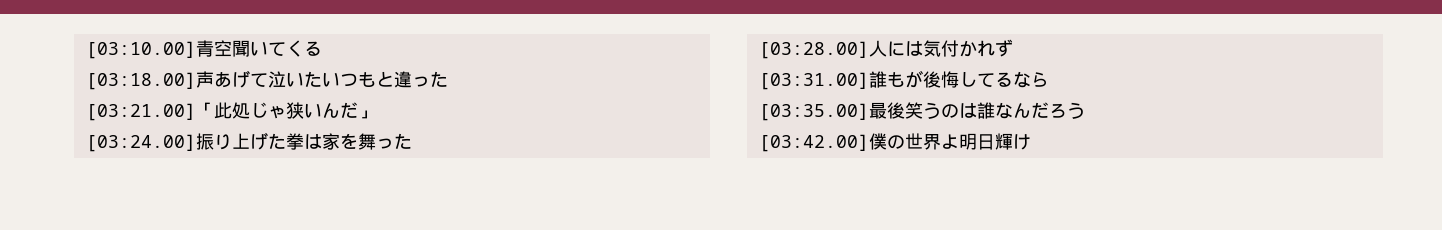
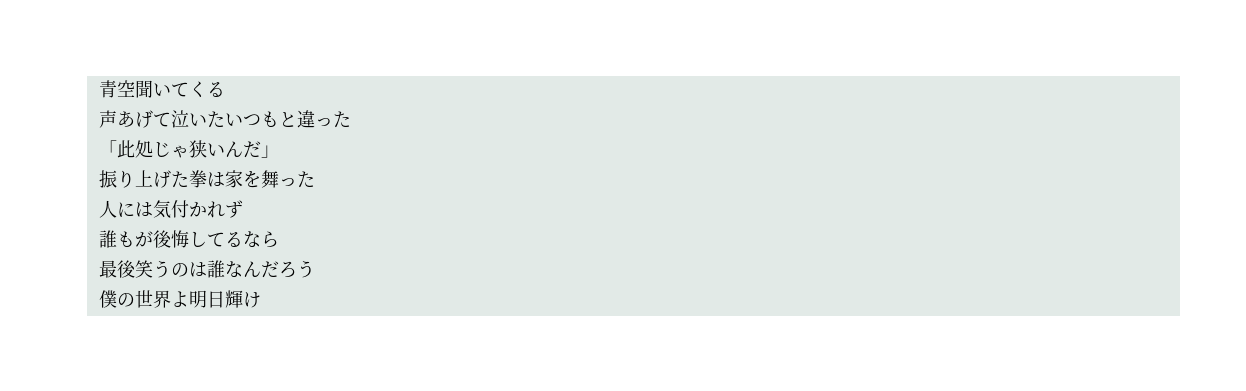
- [03:10.00]青空聞いてくる
+ 青空聞いてくる
- [03:18.00]声あげて泣いたいつもと違った
+ 声あげて泣いたいつもと違った
- [03:21.00]「此処じゃ狭いんだ」
+ 「此処じゃ狭いんだ」
- [03:24.00]振り上げた拳は家を舞った
+ 振り上げた拳は家を舞った
- [03:28.00]人には気付かれず
+ 人には気付かれず
- [03:31.00]誰もが後悔してるなら
+ 誰もが後悔してるなら
- [03:35.00]最後笑うのは誰なんだろう
+ 最後笑うのは誰なんだろう
- [03:42.00]僕の世界よ明日輝け
+ 僕の世界よ明日輝け

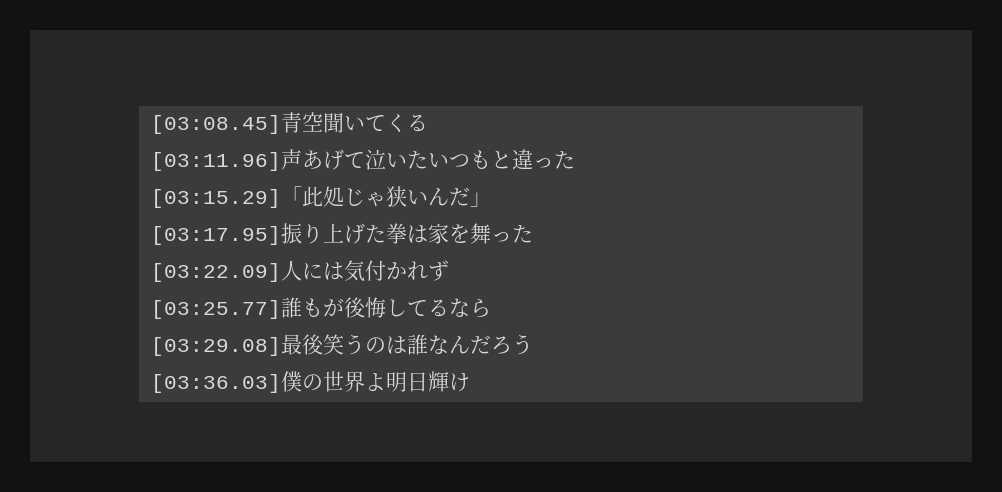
- 青空聞いてくる
+ [03:08.45]青空聞いてくる
- 声あげて泣いたいつもと違った
+ [03:11.96]声あげて泣いたいつもと違った
- 「此処じゃ狭いんだ」
+ [03:15.29]「此処じゃ狭いんだ」
- 振り上げた拳は家を舞った
+ [03:17.95]振り上げた拳は家を舞った
- 人には気付かれず
+ [03:22.09]人には気付かれず
- 誰もが後悔してるなら
+ [03:25.77]誰もが後悔してるなら
- 最後笑うのは誰なんだろう
+ [03:29.08]最後笑うのは誰なんだろう
- 僕の世界よ明日輝け
+ [03:36.03]僕の世界よ明日輝け

